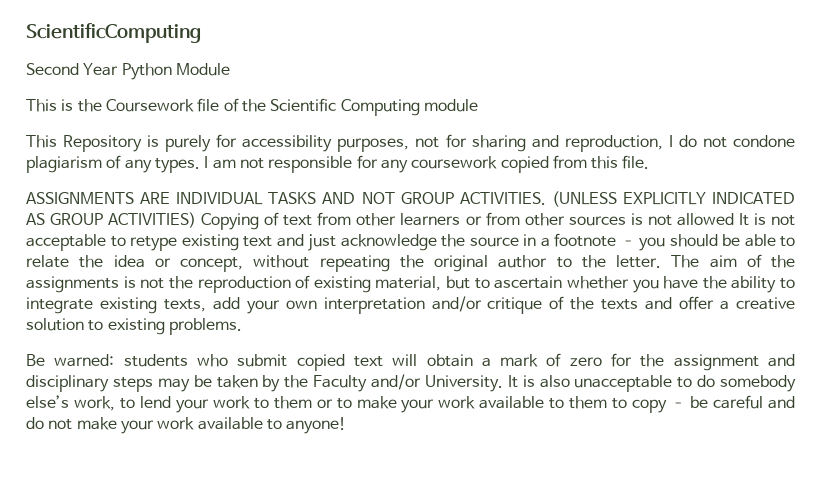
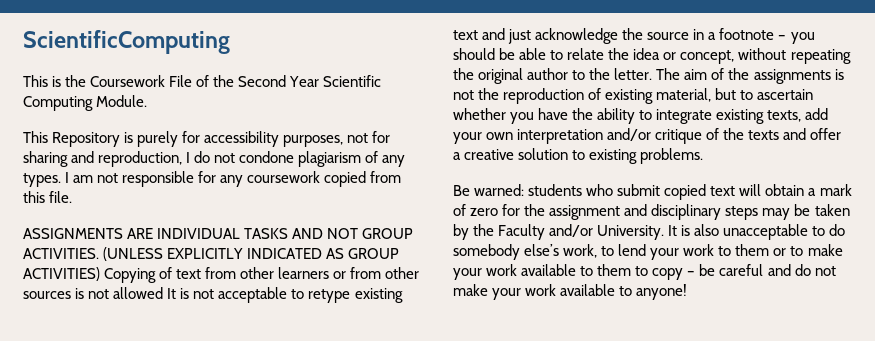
- Second Year Python Module
- This is the Coursework file of the Scientific Computing module
+ This is the Coursework File of the Second Year Scientific Computing Module.

